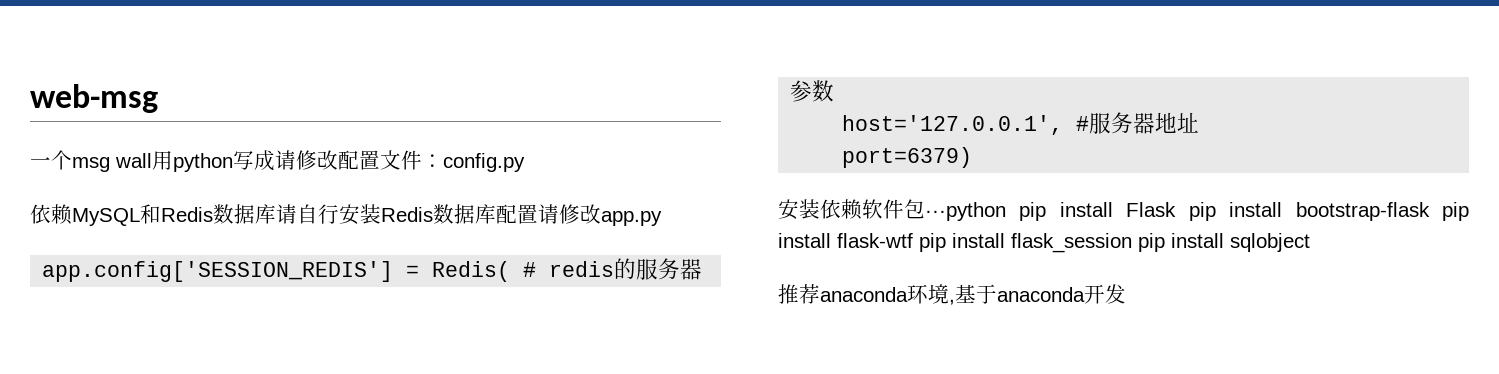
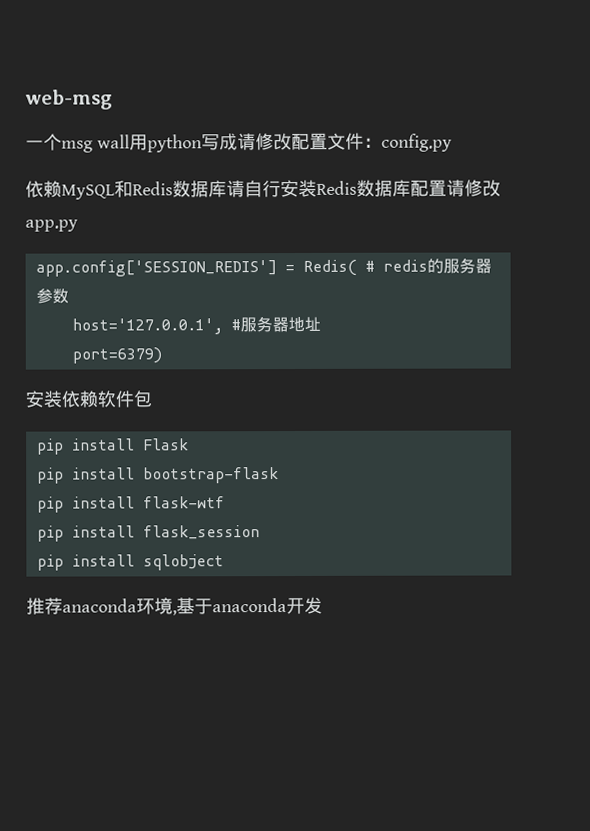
- 安装依赖软件包···python pip install Flask pip install bootstrap-flask pip install flask-wtf pip install flask_session pip install sqlobject
+ 安装依赖软件包
+ pip install Flask
+ pip install bootstrap-flask
+ pip install flask-wtf
+ pip install flask_session
+ pip install sqlobject

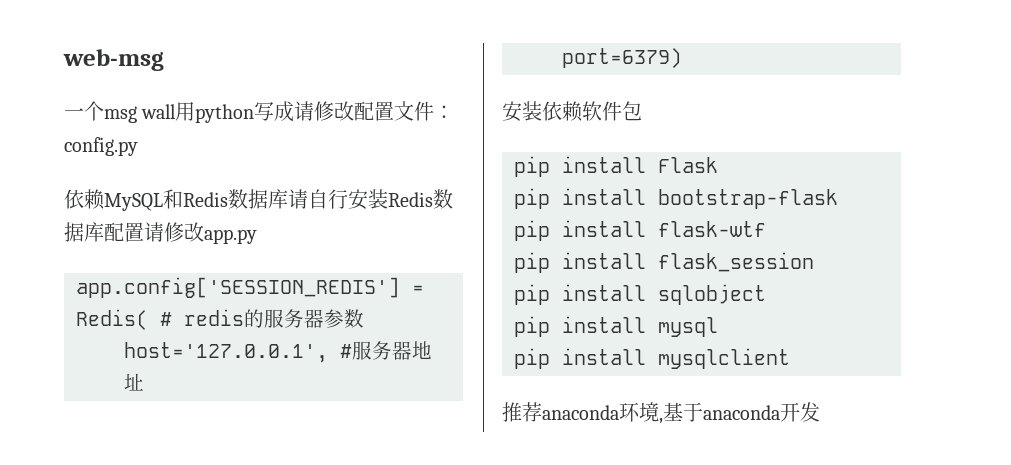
+ pip install mysql
+ pip install mysqlclient

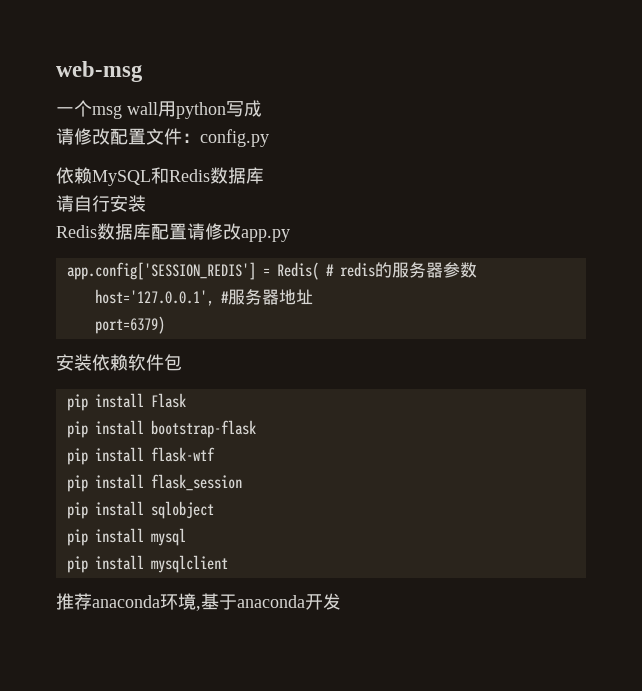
- 一个msg wall用python写成请修改配置文件：config.py
+ 一个msg wall用python写成
+ 请修改配置文件：config.py
- 依赖MySQL和Redis数据库请自行安装Redis数据库配置请修改app.py
+ 依赖MySQL和Redis数据库
+ 请自行安装
+ Redis数据库配置请修改app.py

